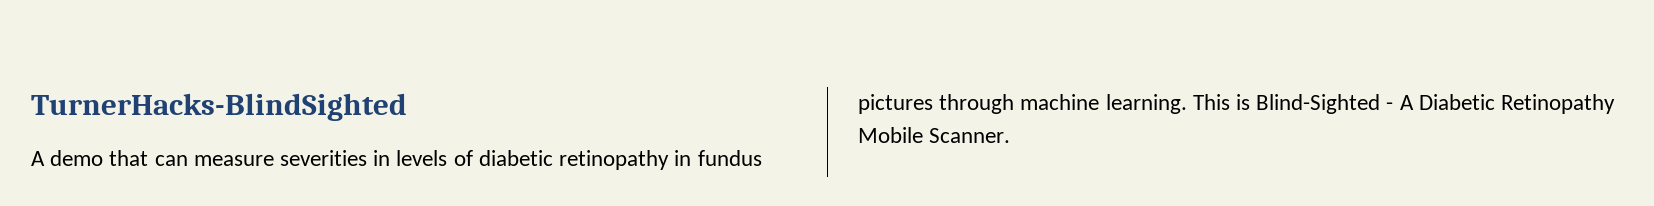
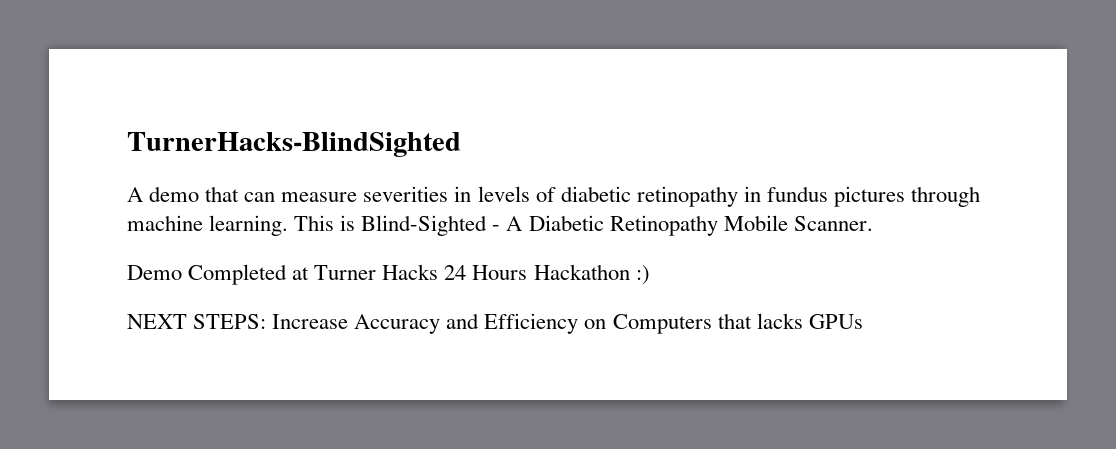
+ Demo Completed at Turner Hacks 24 Hours Hackathon :)
+ NEXT STEPS: Increase Accuracy and Efficiency on Computers that lacks GPUs

